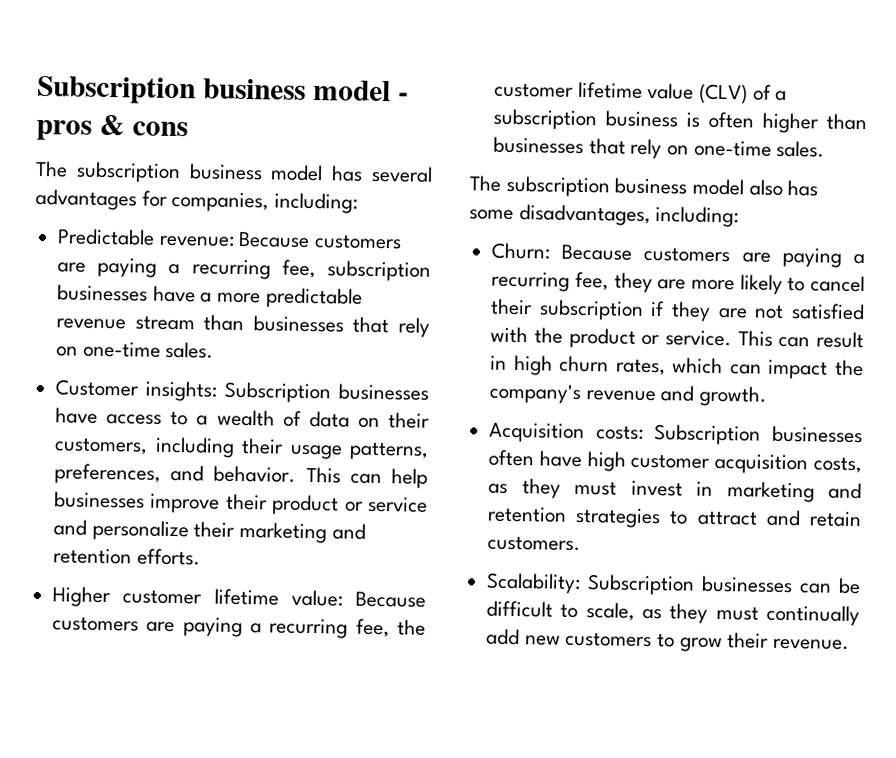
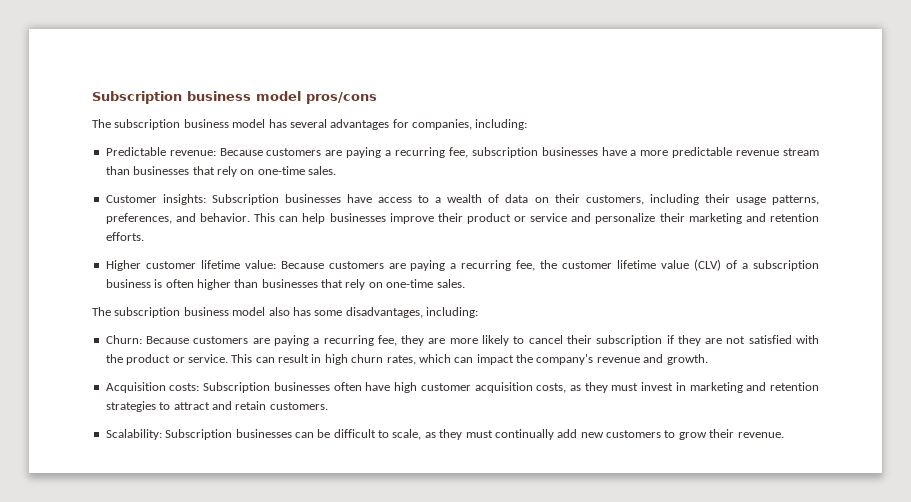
- Subscription business model - pros & cons
+ Subscription business model pros/cons

